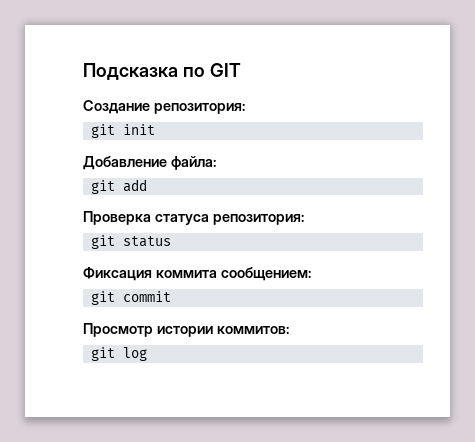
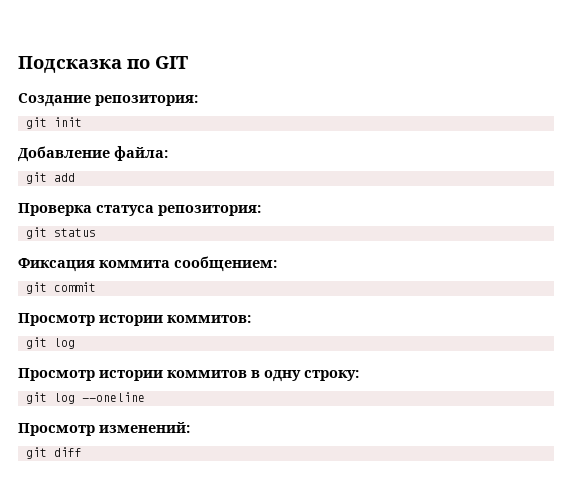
+ Просмотр истории коммитов в одну строку:
+ git log --oneline
+ Просмотр изменений:
+ git diff

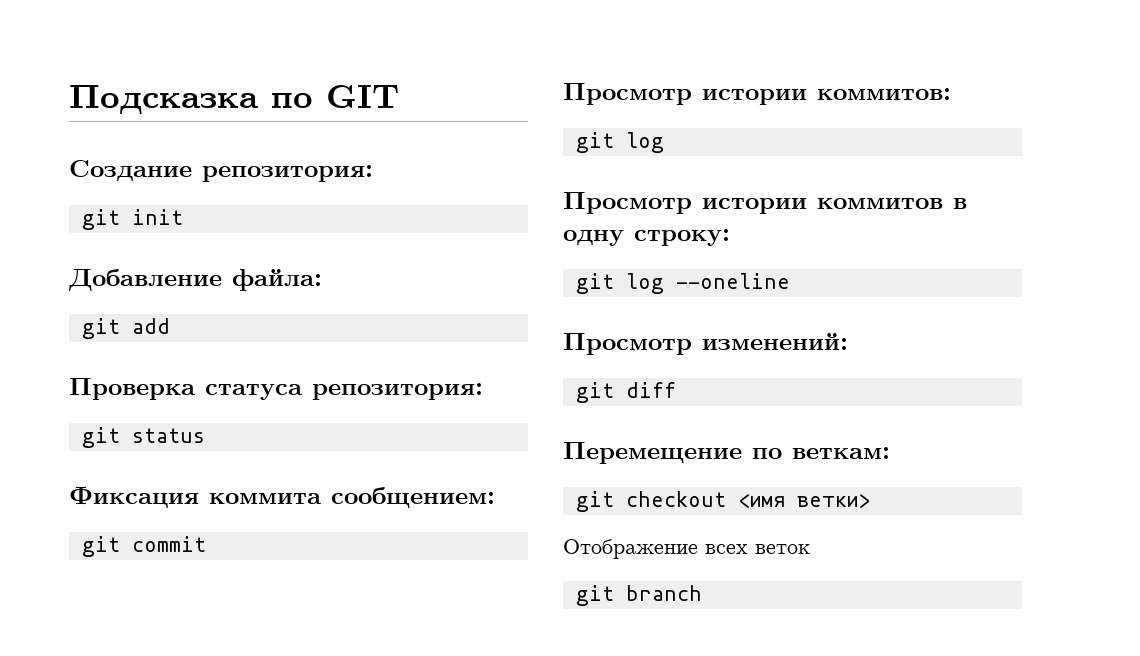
+ Перемещение по веткам:
+ git checkout <имя ветки>
+ Отображение всех веток
+ git branch

